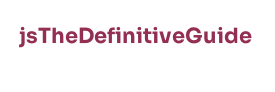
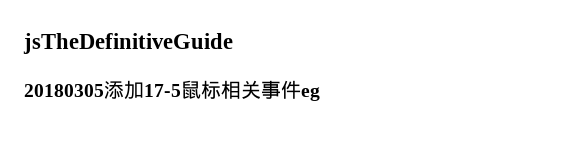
+ 20180305添加17-5鼠标相关事件eg

